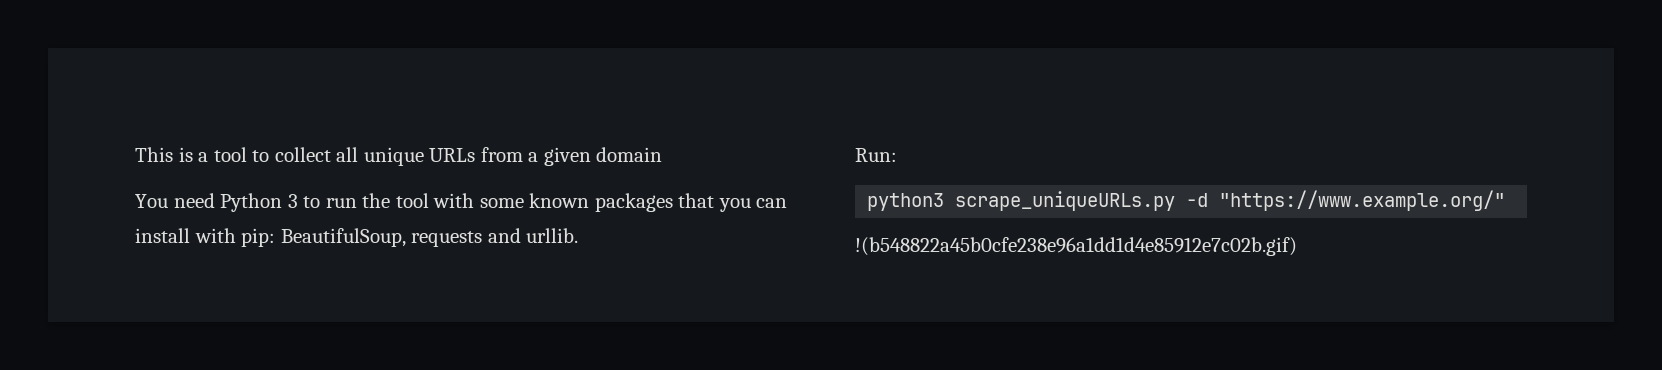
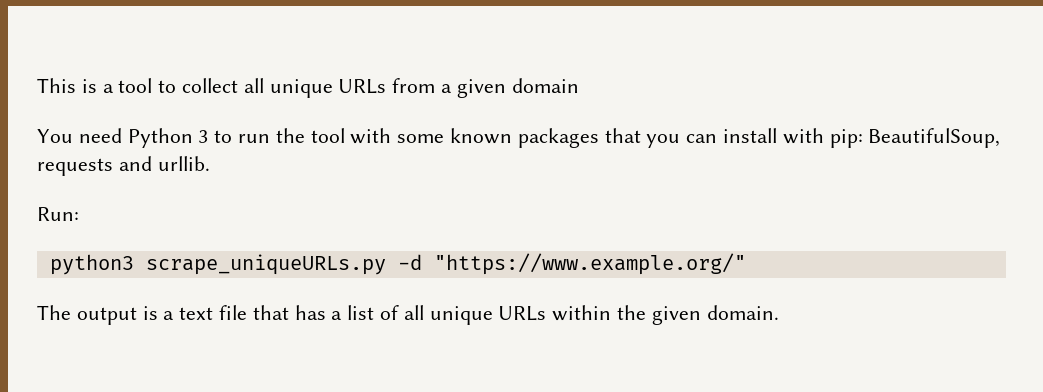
- !(b548822a45b0cfe238e96a1dd1d4e85912e7c02b.gif)
+ The output is a text file that has a list of all unique URLs within the given domain.

